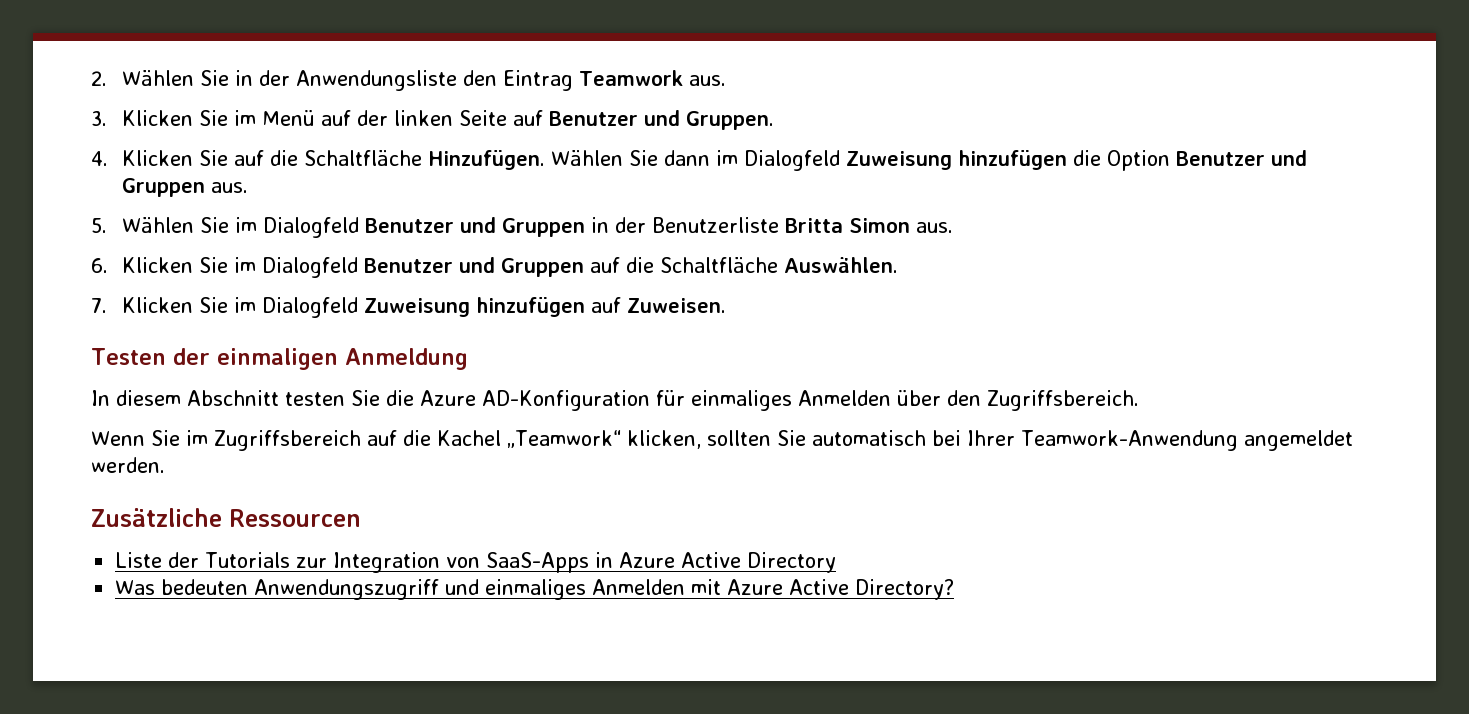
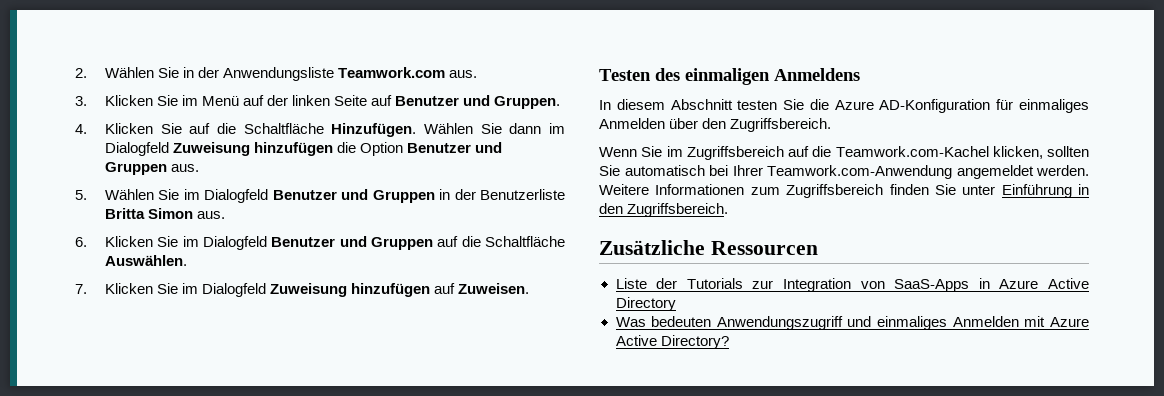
- 2. Wählen Sie in der Anwendungsliste den Eintrag Teamwork aus.
+ 2. Wählen Sie in der Anwendungsliste Teamwork.com aus.
- Testen der einmaligen Anmeldung
+ Testen des einmaligen Anmeldens
- Wenn Sie im Zugriffsbereich auf die Kachel „Teamwork“ klicken, sollten Sie automatisch bei Ihrer Teamwork-Anwendung angemeldet werden.
+ Wenn Sie im Zugriffsbereich auf die Teamwork.com-Kachel klicken, sollten Sie automatisch bei Ihrer Teamwork.com-Anwendung angemeldet werden. Weitere Informationen zum Zugriffsbereich finden Sie unter Einführung in den Zugriffsbereich.

